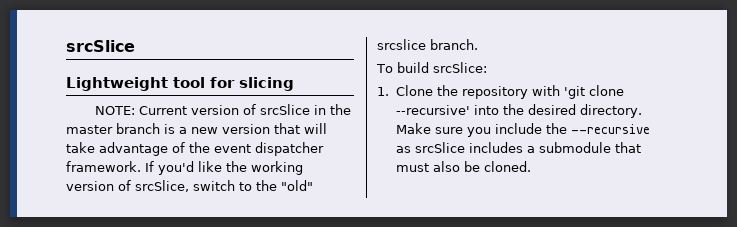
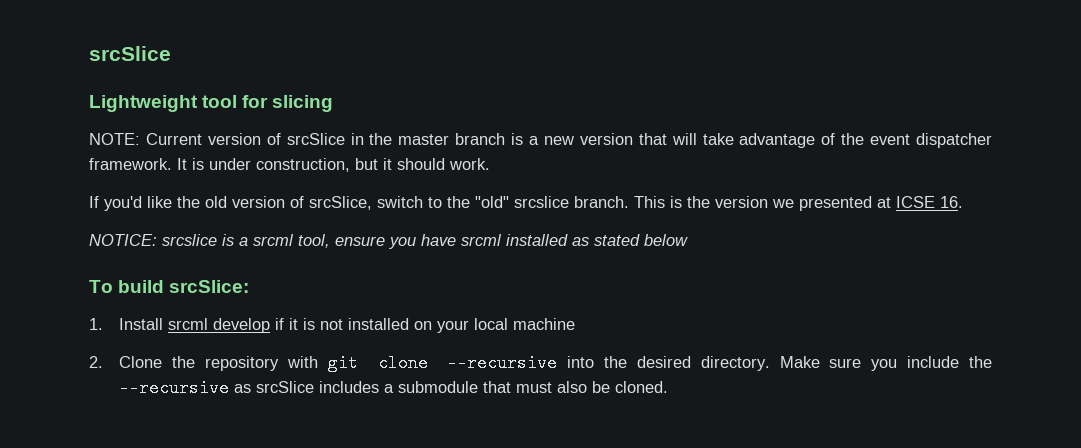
- NOTE: Current version of srcSlice in the master branch is a new version that will take advantage of the event dispatcher framework. If you'd like the working version of srcSlice, switch to the "old" srcslice branch.
+ NOTE: Current version of srcSlice in the master branch is a new version that will take advantage of the event dispatcher framework. It is under construction, but it should work.
+ If you'd like the old version of srcSlice, switch to the "old" srcslice branch. This is the version we presented at ICSE 16.
+ NOTICE: srcslice is a srcml tool, ensure you have srcml installed as stated below
  To build srcSlice:
- 1. Clone the repository with 'git clone --recursive' into the desired directory.
+ 1. Install srcml develop if it is not installed on your local machine
+ 2. Clone the repository with git clone --recursive into the desired directory.

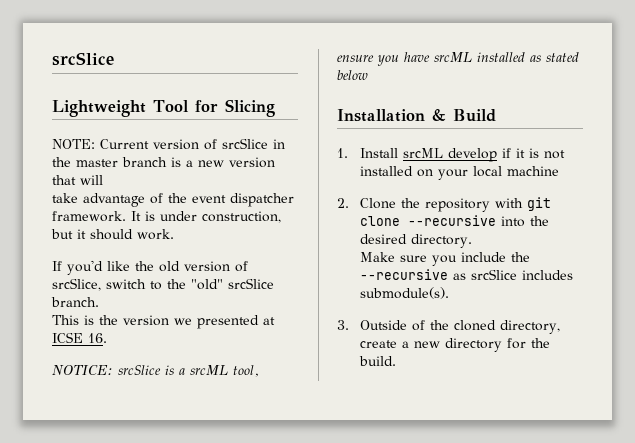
- Lightweight tool for slicing
+ Lightweight Tool for Slicing
- NOTE: Current version of srcSlice in the master branch is a new version that will take advantage of the event dispatcher framework.
+ NOTE: Current version of srcSlice in the master branch is a new version that will
+ take advantage of the event dispatcher framework.
- If you'd like the old version of srcSlice, switch to the "old" srcslice branch. This is the version we presented at ICSE 16.
+ If you'd like the old version of srcSlice, switch to the "old" srcSlice branch.
+ This is the version we presented at ICSE 16.
- NOTICE: srcslice is a srcml tool, ensure you have srcml installed as stated below
+ NOTICE: srcSlice is a srcML tool, ensure you have srcML installed as stated below
- To build srcSlice:
+ Installation & Build
- 1. Install srcml develop if it is not installed on your local machine
+ 1. Install srcML develop if it is not installed on your local machine
- 2. Clone the repository with git clone --recursive into the desired directory. Make sure you include the --recursive as srcSlice includes a submodule that must also be cloned.
+ 2. Clone the repository with git clone --recursive into the desired directory.
+ Make sure you include the --recursive as srcSlice includes submodule(s).
+ 3. Outside of the cloned directory, create a new directory for the build.

